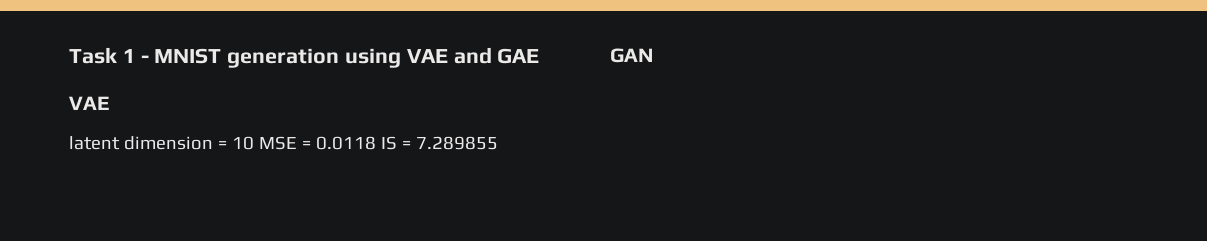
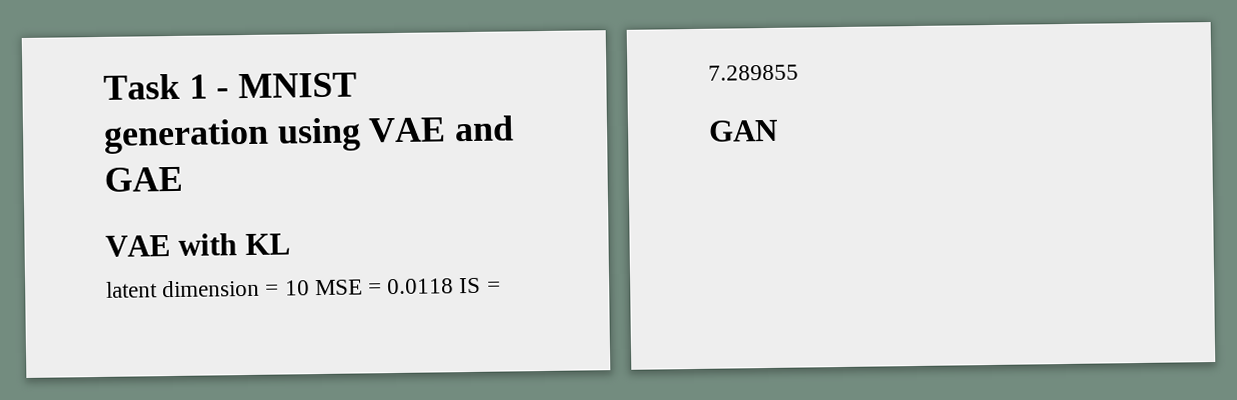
  Task 1 - MNIST generation using VAE and GAE
- VAE
+ VAE with KL

